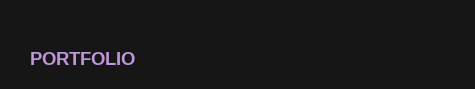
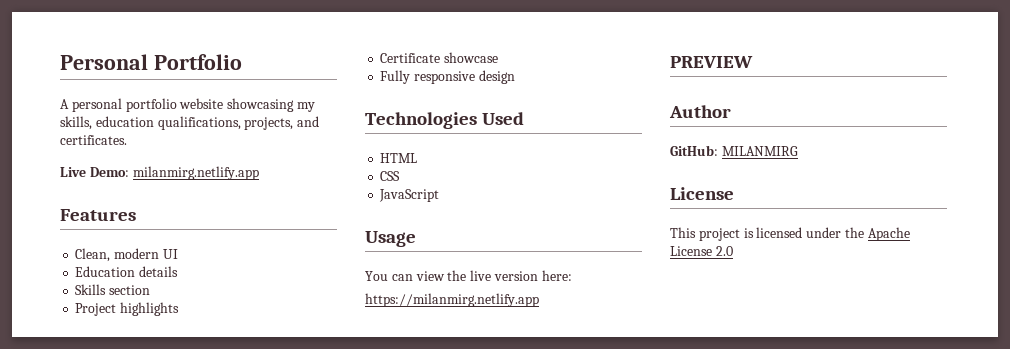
- PORTFOLIO
+ Personal Portfolio
+ A personal portfolio website showcasing my skills, education qualifications, projects, and certificates.
+ Live Demo: milanmirg.netlify.app
+ Features
+ Clean, modern UI
+ Education details
+ Skills section
+ Project highlights
+ Certificate showcase
+ Fully responsive design
+ Technologies Used
+ HTML
+ CSS
+ JavaScript
+ Usage
+ You can view the live version here:
+ https://milanmirg.netlify.app
+ PREVIEW
+ Author
+ GitHub: MILANMIRG
+ License
+ This project is licensed under the Apache License 2.0

